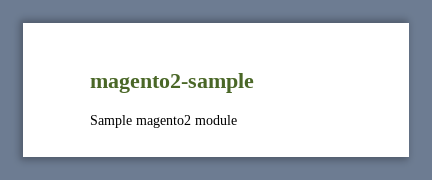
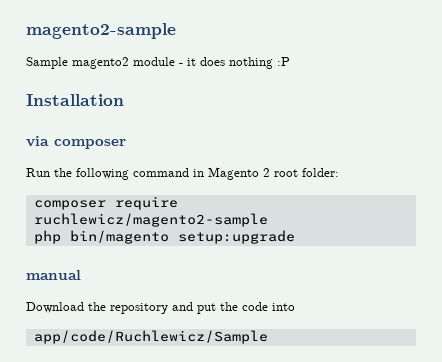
- Sample magento2 module
+ Sample magento2 module - it does nothing :P
+ Installation
+ via composer
+ Run the following command in Magento 2 root folder:
+ composer require ruchlewicz/magento2-sample
+ php bin/magento setup:upgrade
+ manual
+ Download the repository and put the code into
+ app/code/Ruchlewicz/Sample

